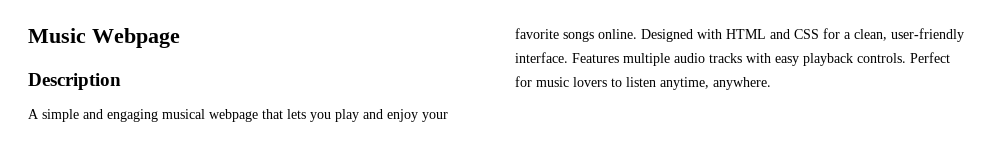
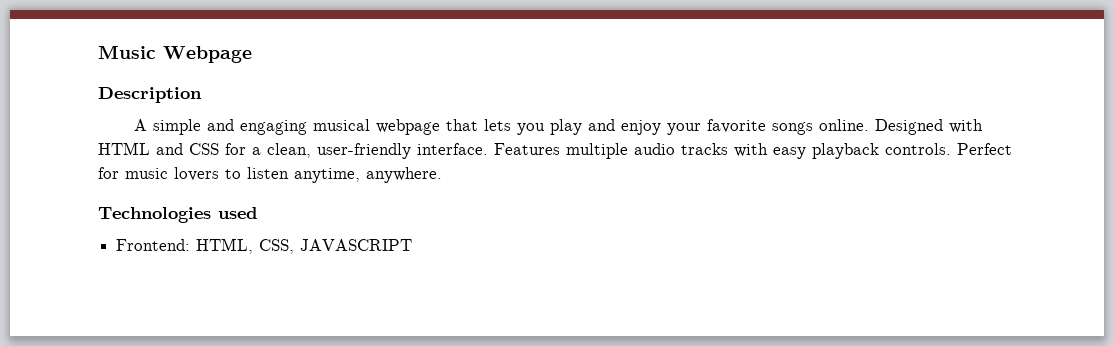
+ Technologies used
+ Frontend: HTML, CSS, JAVASCRIPT

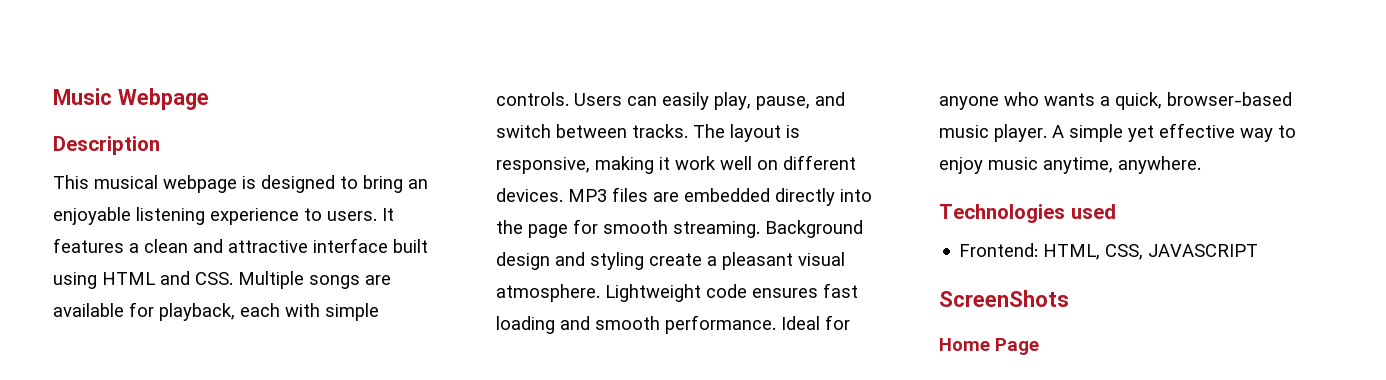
- A simple and engaging musical webpage that lets you play and enjoy your favorite songs online. Designed with HTML and CSS for a clean, user-friendly interface. Features multiple audio tracks with easy playback controls. Perfect for music lovers to listen anytime, anywhere.
+ This musical webpage is designed to bring an enjoyable listening experience to users. It features a clean and attractive interface built using HTML and CSS. Multiple songs are available for playback, each with simple controls. Users can easily play, pause, and switch between tracks. The layout is responsive, making it work well on different devices. MP3 files are embedded directly into the page for smooth streaming. Background design and styling create a pleasant visual atmosphere. Lightweight code ensures fast loading and smooth performance. Ideal for anyone who wants a quick, browser-based music player. A simple yet effective way to enjoy music anytime, anywhere.
+ ScreenShots
+ Home Page

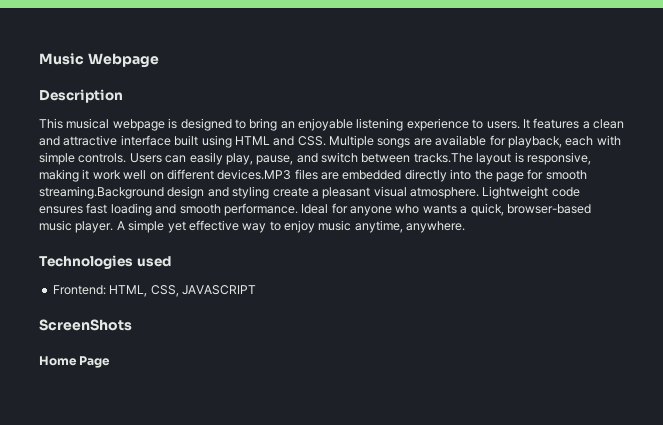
- Users can easily play, pause, and switch between tracks. The layout is responsive, making it work well on different devices. MP3 files are embedded directly into the page for smooth streaming. Background design and styling create a pleasant visual atmosphere.
+ Users can easily play, pause, and switch between tracks.The layout is responsive, making it work well on different devices.MP3 files are embedded directly into the page for smooth streaming.Background design and styling create a pleasant visual atmosphere.

